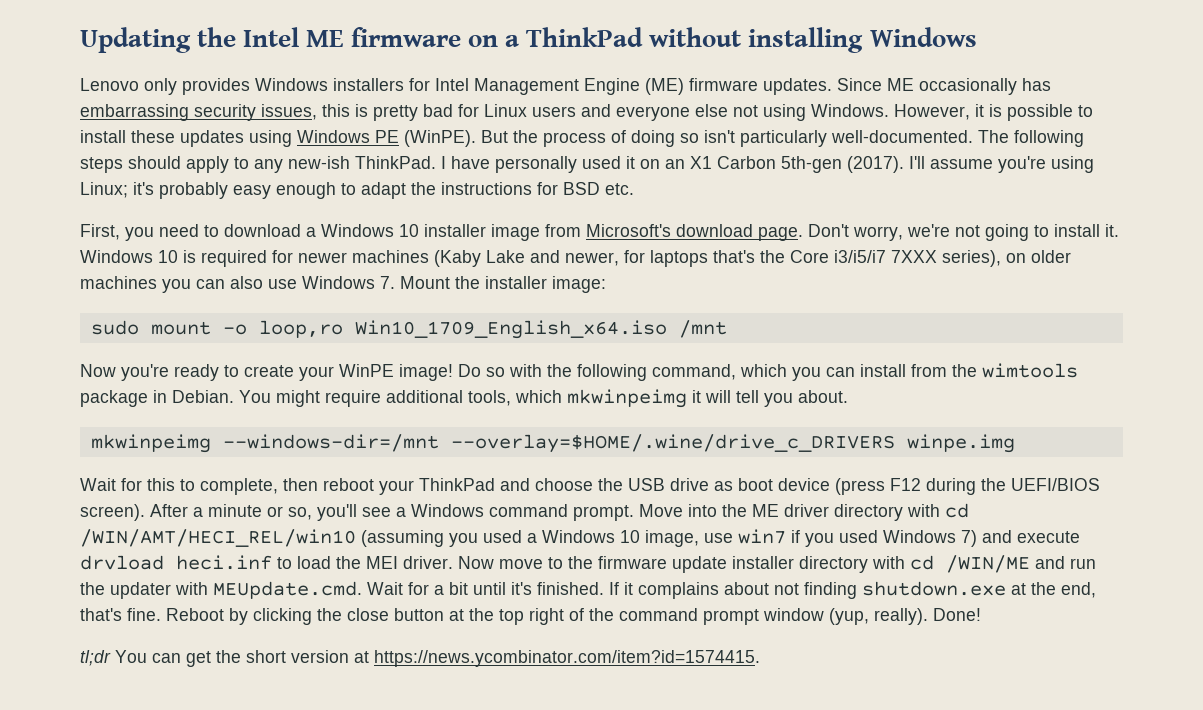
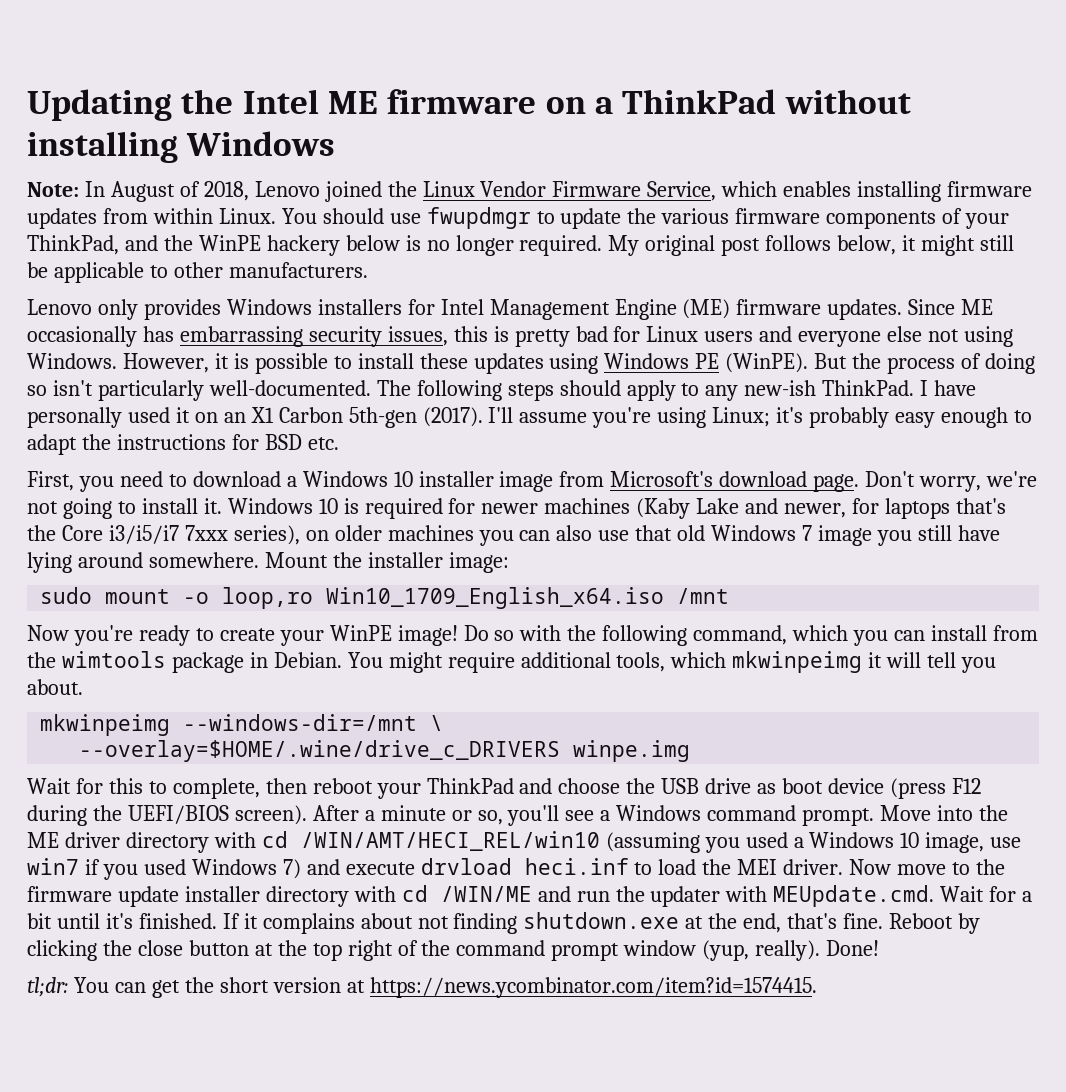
+ Note: In August of 2018, Lenovo joined the Linux Vendor Firmware Service, which enables installing firmware updates from within Linux. You should use fwupdmgr to update the various firmware components of your ThinkPad, and the WinPE hackery below is no longer required. My original post follows below, it might still be applicable to other manufacturers.
- Windows 10 is required for newer machines (Kaby Lake and newer, for laptops that's the Core i3/i5/i7 7XXX series), on older machines you can also use Windows 7. Mount the installer image:
+ Windows 10 is required for newer machines (Kaby Lake and newer, for laptops that's the Core i3/i5/i7 7xxx series), on older machines you can also use that old Windows 7 image you still have lying around somewhere. Mount the installer image:
- mkwinpeimg --windows-dir=/mnt --overlay=$HOME/.wine/drive_c_DRIVERS winpe.img
+ mkwinpeimg --windows-dir=/mnt \
+ --overlay=$HOME/.wine/drive_c_DRIVERS winpe.img
- tl;dr You can get the short version at https://news.ycombinator.com/item?id=1574415.
+ tl;dr: You can get the short version at https://news.ycombinator.com/item?id=1574415.

